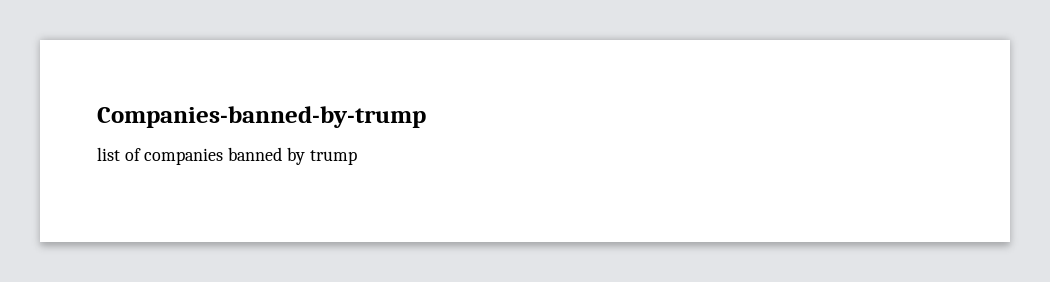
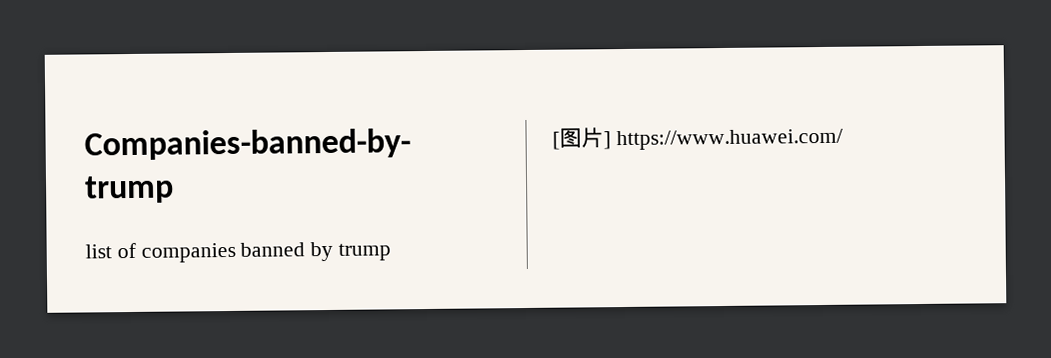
+ [图片] https://www.huawei.com/

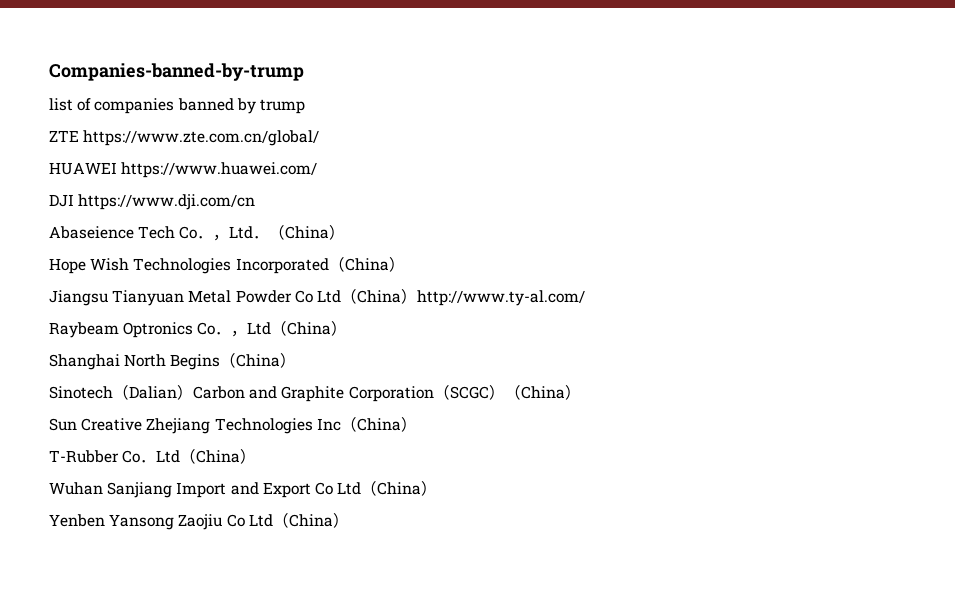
- [图片] https://www.huawei.com/
+ ZTE https://www.zte.com.cn/global/
+ HUAWEI https://www.huawei.com/
+ DJI https://www.dji.com/cn
+ Abaseience Tech Co．，Ltd．（China）
+ Hope Wish Technologies Incorporated（China）
+ Jiangsu Tianyuan Metal Powder Co Ltd（China）http://www.ty-al.com/
+ Raybeam Optronics Co．，Ltd（China）
+ Shanghai North Begins（China）
+ Sinotech（Dalian）Carbon and Graphite Corporation（SCGC）（China）
+ Sun Creative Zhejiang Technologies Inc（China）
+ T-Rubber Co．Ltd（China）
+ Wuhan Sanjiang Import and Export Co Ltd（China）
+ Yenben Yansong Zaojiu Co Ltd（China）

